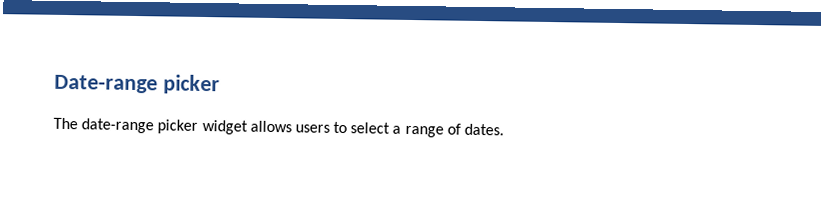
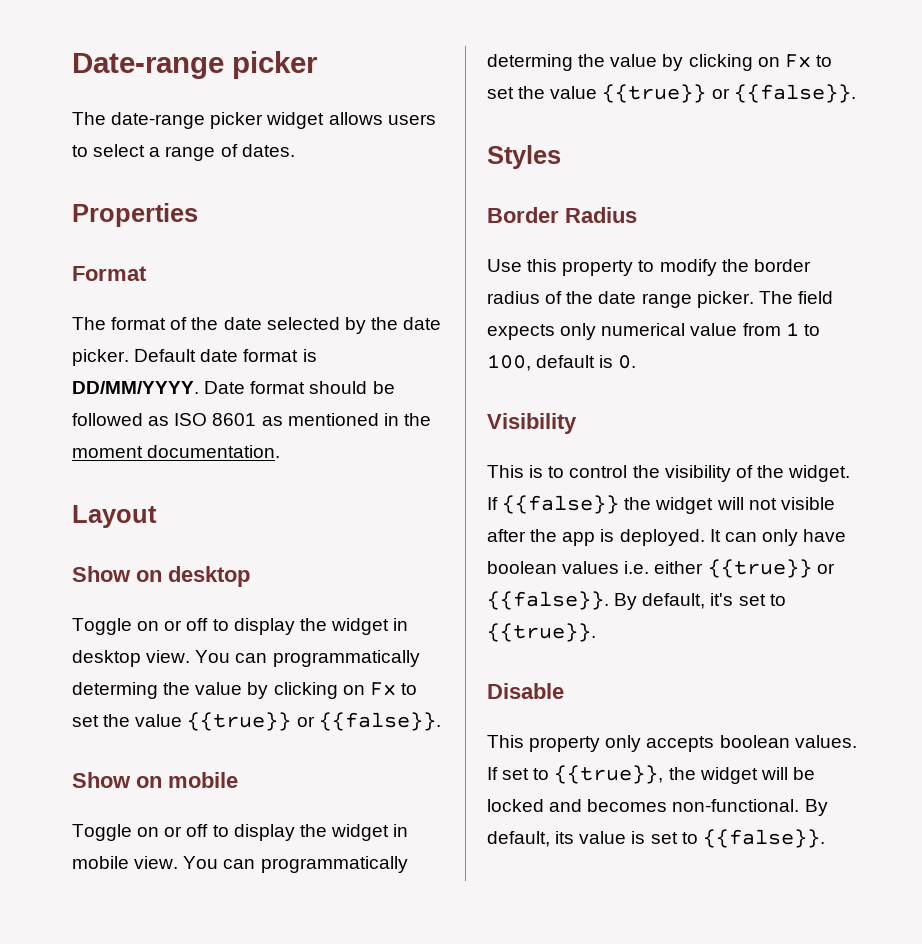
+ Properties
+ Format
+ The format of the date selected by the date picker. Default date format is DD/MM/YYYY. Date format should be followed as ISO 8601 as mentioned in the moment documentation.
+ Layout
+ Show on desktop
+ Toggle on or off to display the widget in desktop view. You can programmatically determing the value by clicking on Fx to set the value {{true}} or {{false}}.
+ Show on mobile
+ Toggle on or off to display the widget in mobile view. You can programmatically determing the value by clicking on Fx to set the value {{true}} or {{false}}.
+ Styles
+ Border Radius
+ Use this property to modify the border radius of the date range picker. The field expects only numerical value from 1 to 100, default is 0.
+ Visibility
+ This is to control the visibility of the widget. If {{false}} the widget will not visible after the app is deployed. It can only have boolean values i.e. either {{true}} or {{false}}. By default, it's set to {{true}}.
+ Disable
+ This property only accepts boolean values. If set to {{true}}, the widget will be locked and becomes non-functional. By default, its value is set to {{false}}.

